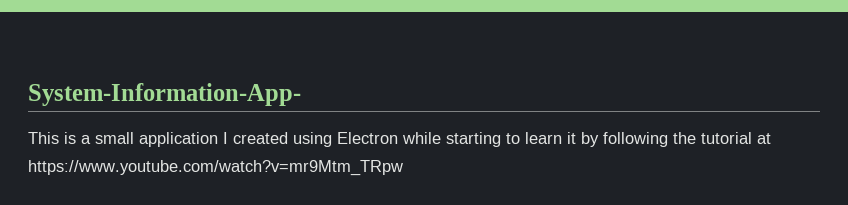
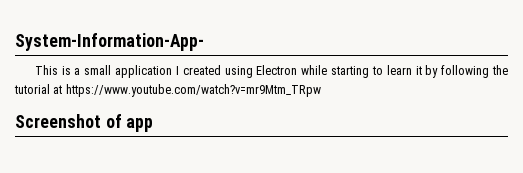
+ Screenshot of app

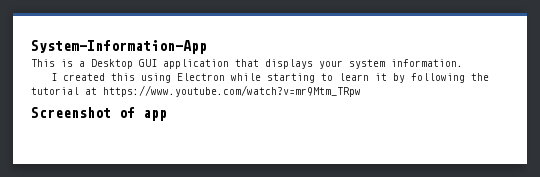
- System-Information-App-
+ System-Information-App
- This is a small application I created using Electron while starting to learn it by following the tutorial at https://www.youtube.com/watch?v=mr9Mtm_TRpw
+ This is a Desktop GUI application that displays your system information.
+ I created this using Electron while starting to learn it by following the tutorial at https://www.youtube.com/watch?v=mr9Mtm_TRpw

